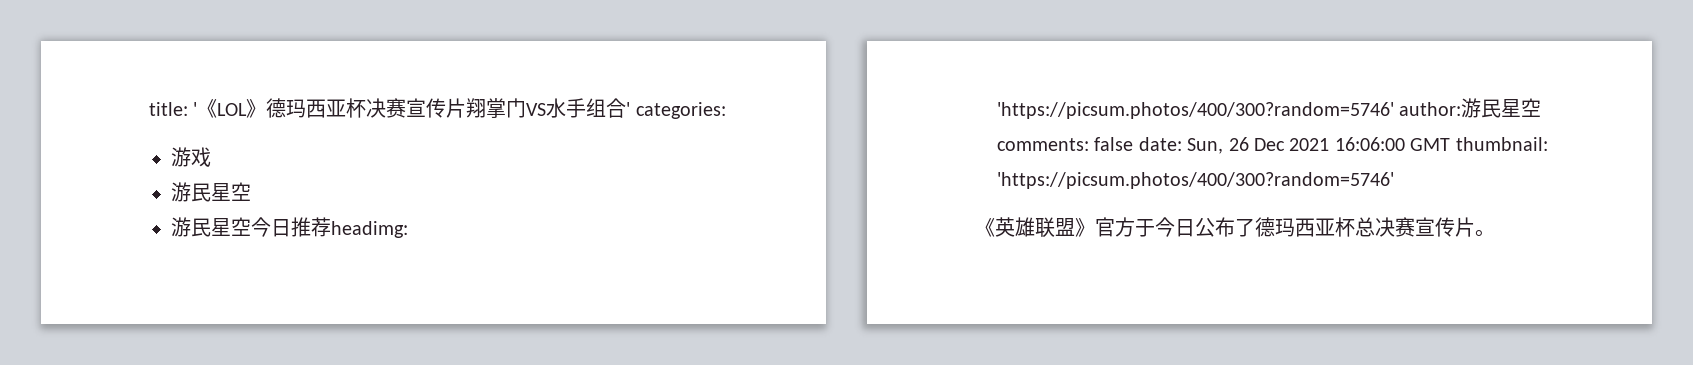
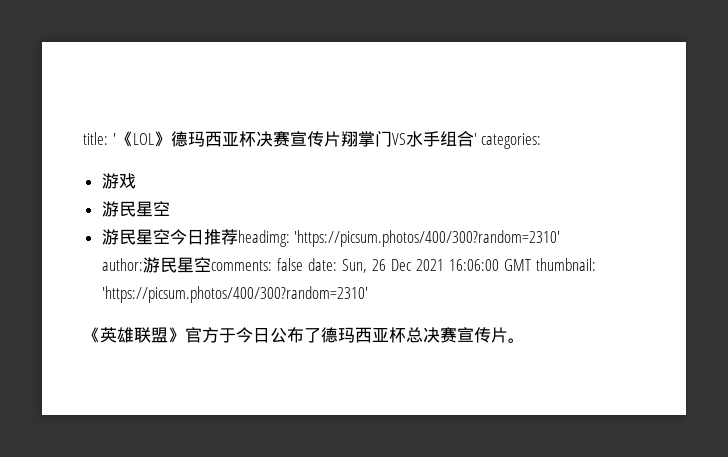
- 游民星空今日推荐headimg: 'https://picsum.photos/400/300?random=5746' author:游民星空comments: false date: Sun, 26 Dec 2021 16:06:00 GMT thumbnail: 'https://picsum.photos/400/300?random=5746'
+ 游民星空今日推荐headimg: 'https://picsum.photos/400/300?random=2310' author:游民星空comments: false date: Sun, 26 Dec 2021 16:06:00 GMT thumbnail: 'https://picsum.photos/400/300?random=2310'

